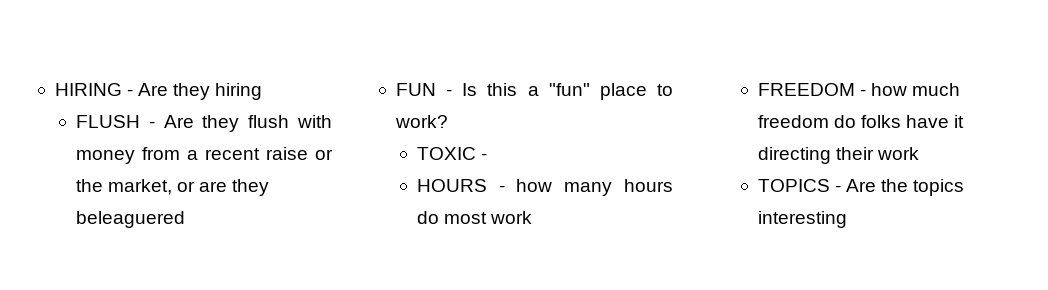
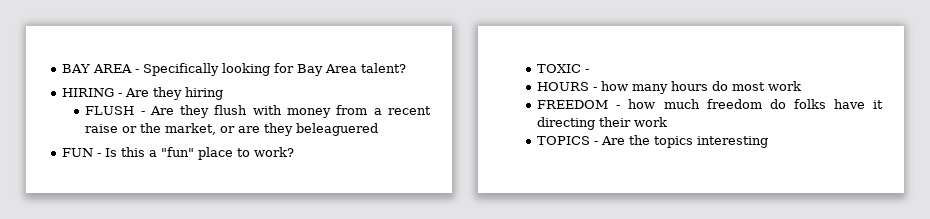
+ BAY AREA - Specifically looking for Bay Area talent?

